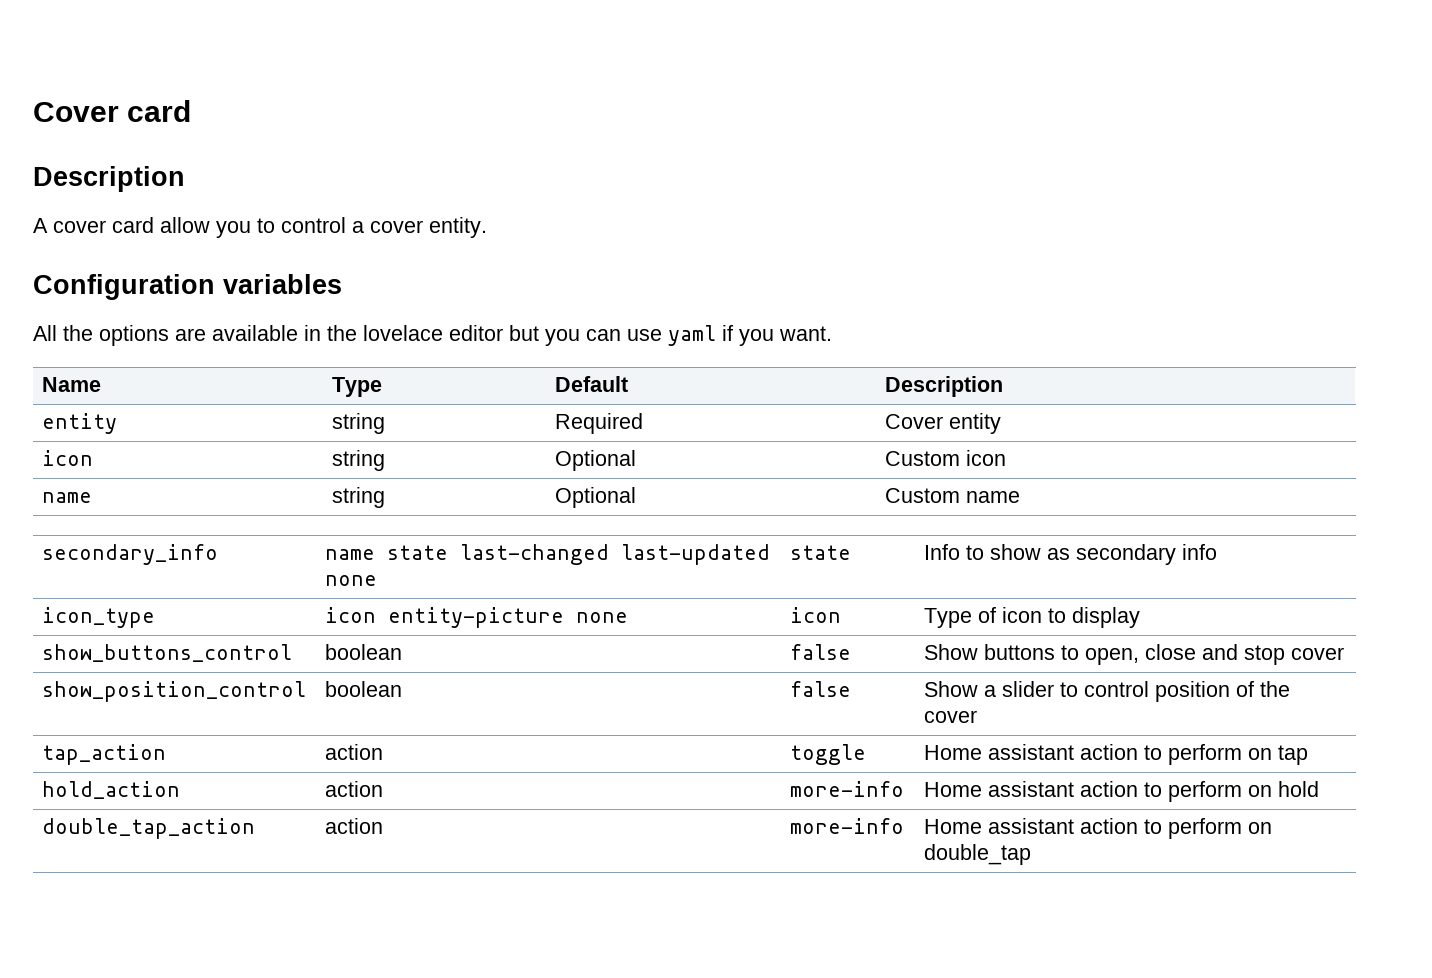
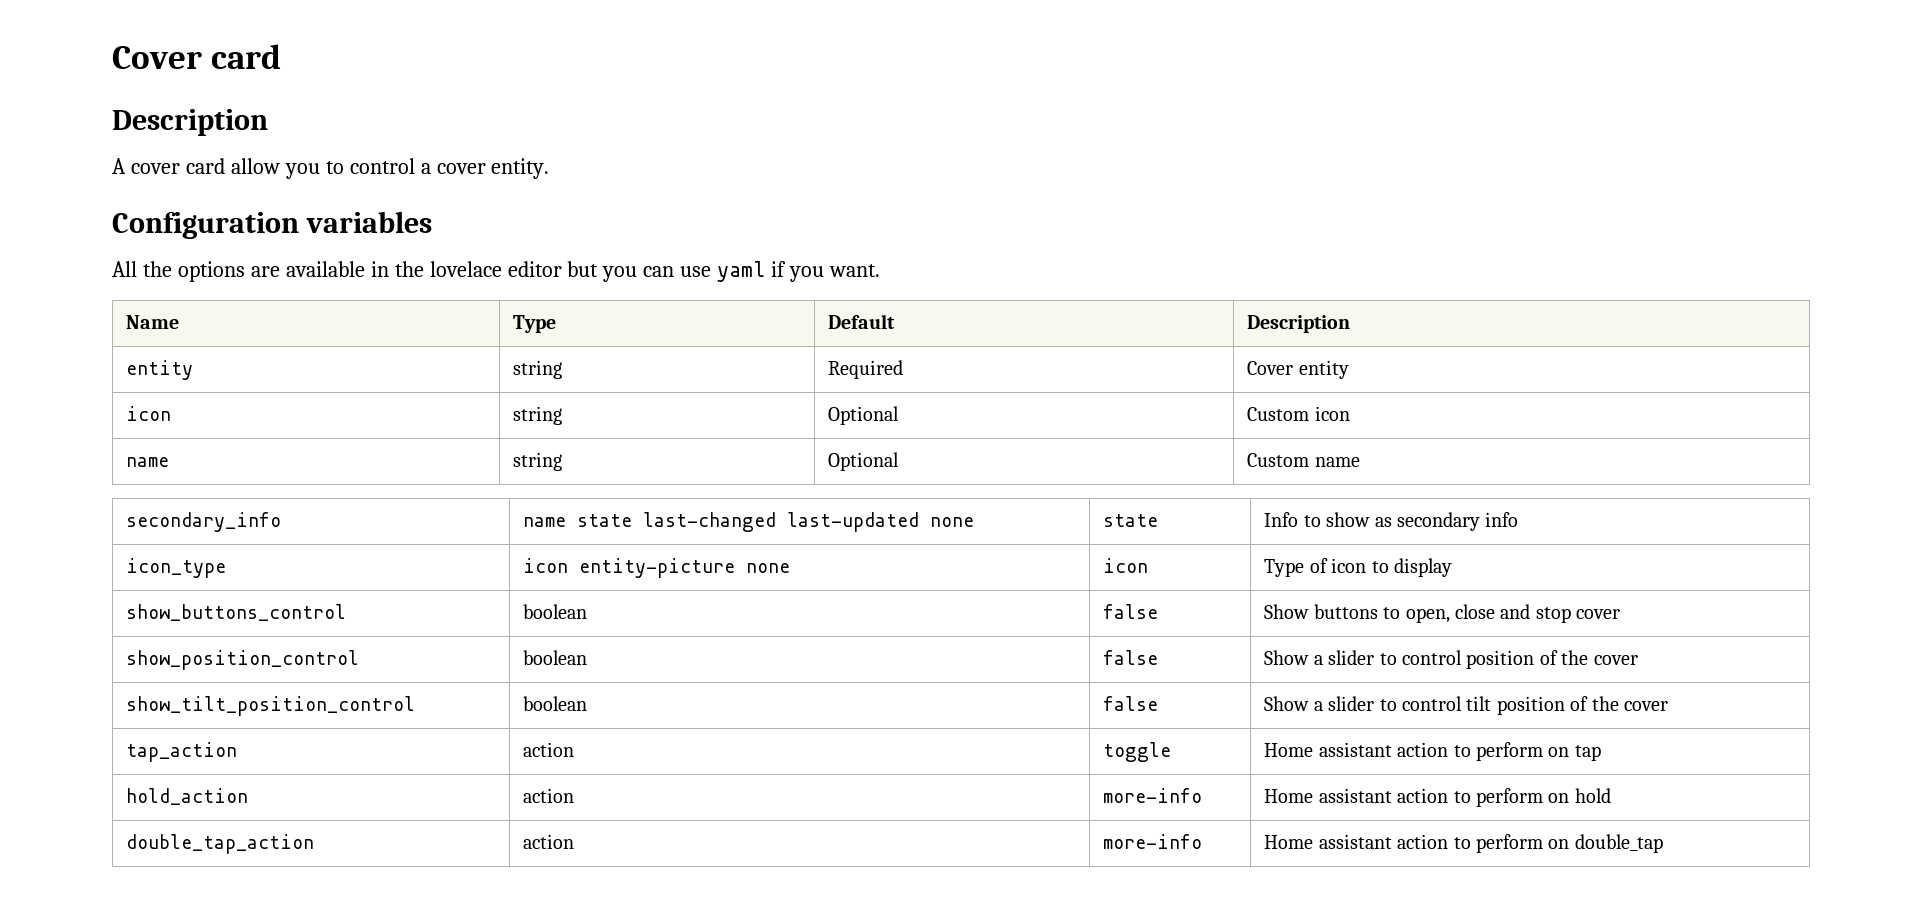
+ show_tilt_position_control | boolean | false | Show a slider to control tilt position of the cover

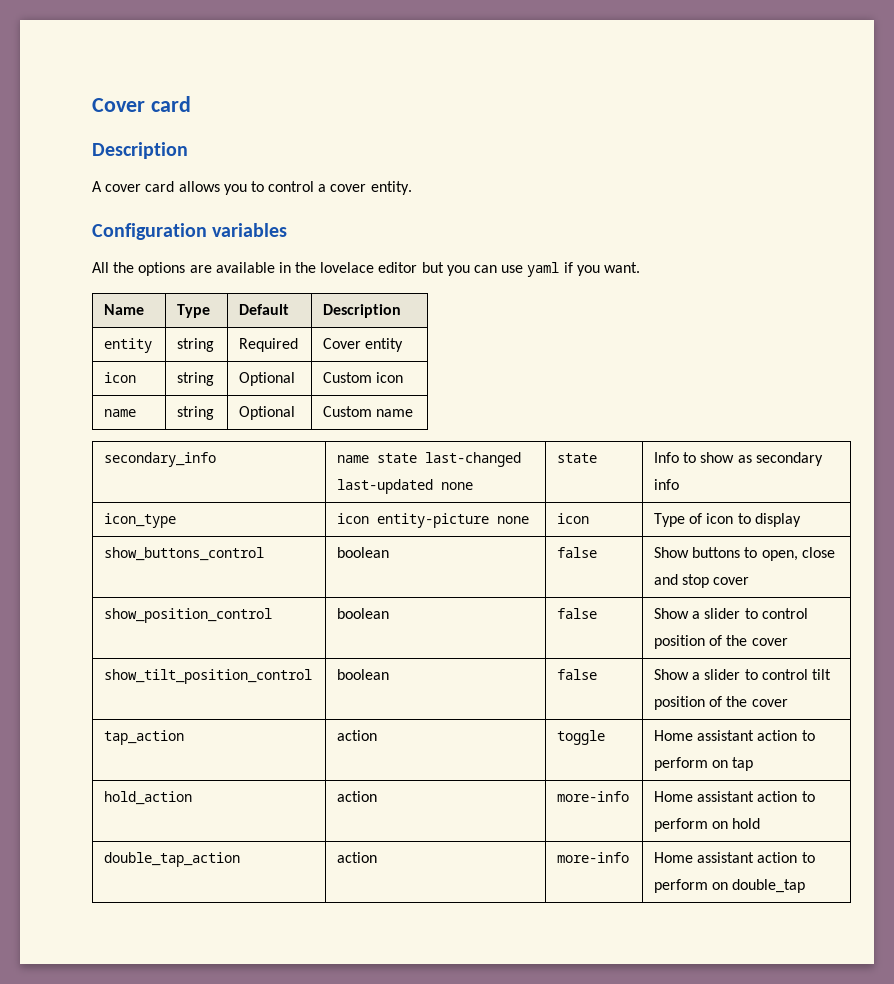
- A cover card allow you to control a cover entity.
+ A cover card allows you to control a cover entity.

